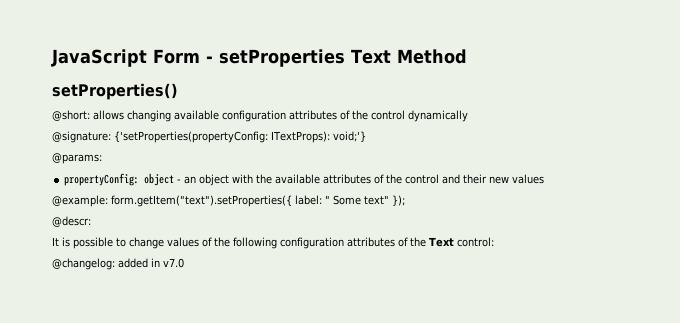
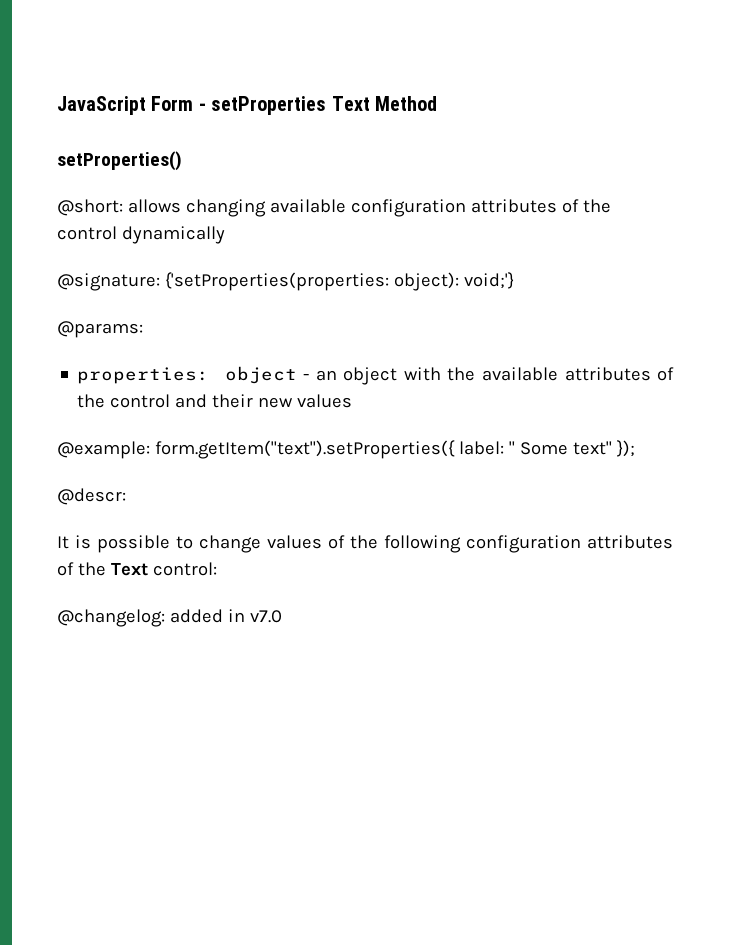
- @signature: {'setProperties(propertyConfig: ITextProps): void;'}
+ @signature: {'setProperties(properties: object): void;'}
- propertyConfig: object - an object with the available attributes of the control and their new values
+ properties: object - an object with the available attributes of the control and their new values

